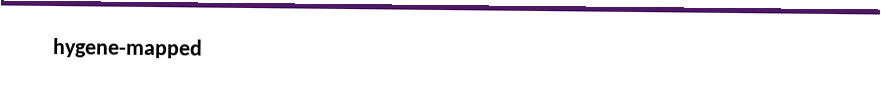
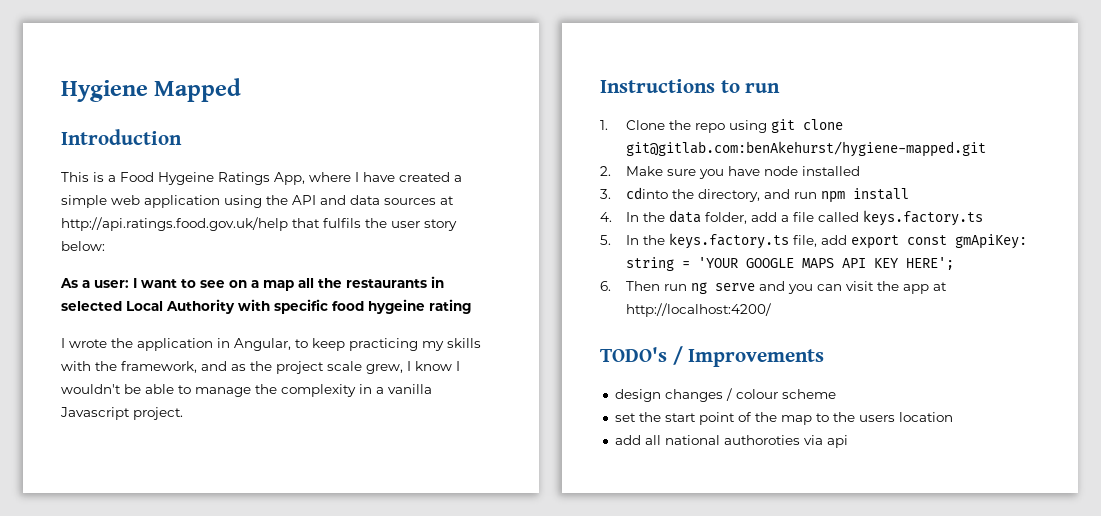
- hygene-mapped
+ Hygiene Mapped
+ Introduction
+ This is a Food Hygeine Ratings App, where I have created a simple web application using the API and data sources at http://api.ratings.food.gov.uk/help that fulfils the user story below:
+ As a user: I want to see on a map all the restaurants in selected Local Authority with specific food hygeine rating
+ I wrote the application in Angular, to keep practicing my skills with the framework, and as the project scale grew, I know I wouldn't be able to manage the complexity in a vanilla Javascript project.
+ Instructions to run
+ 1. Clone the repo using git clone git@gitlab.com:benAkehurst/hygiene-mapped.git
+ 2. Make sure you have node installed
+ 3. cdinto the directory, and run npm install
+ 4. In the data folder, add a file called keys.factory.ts
+ 5. In the keys.factory.ts file, add export const gmApiKey: string = 'YOUR GOOGLE MAPS API KEY HERE';
+ 6. Then run ng serve and you can visit the app at http://localhost:4200/
+ TODO's / Improvements
+ design changes / colour scheme
+ set the start point of the map to the users location
+ add all national authoroties via api

